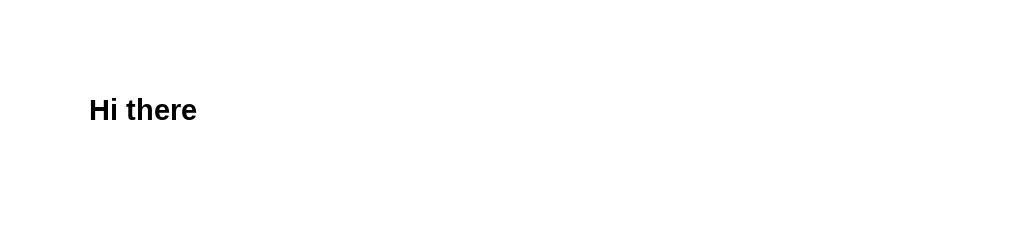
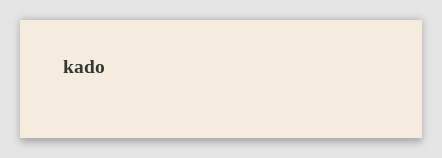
- Hi there
+ kado

